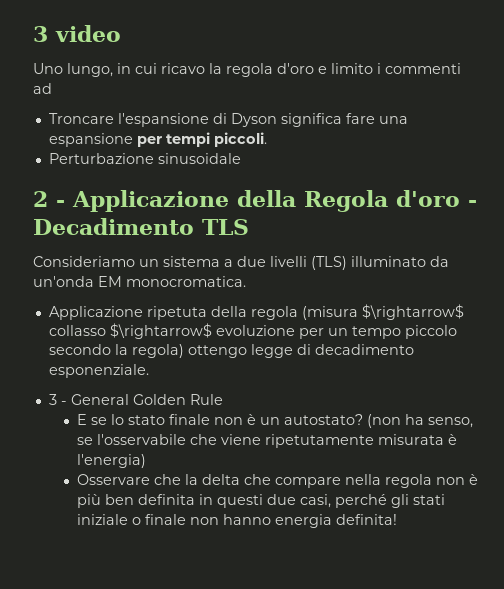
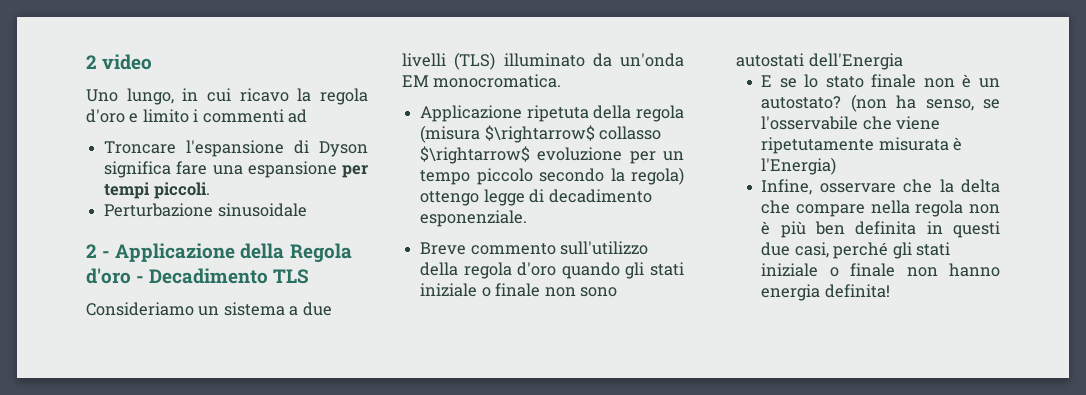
- 3 video
+ 2 video
- 3 - General Golden Rule
+ Breve commento sull'utilizzo della regola d'oro quando gli stati iniziale o finale non sono autostati dell'Energia
- (non ha senso, se l'osservabile che viene ripetutamente misurata è l'energia)
- Osservare che la delta che compare nella regola non è più ben definita in questi due casi, perché gli stati iniziale o finale non hanno energia definita!
+ (non ha senso, se l'osservabile che viene ripetutamente misurata è l'Energia)
+ Infine, osservare che la delta che compare nella regola non è più ben definita in questi due casi, perché gli stati iniziale o finale non hanno energia definita!

